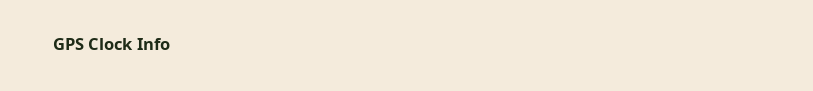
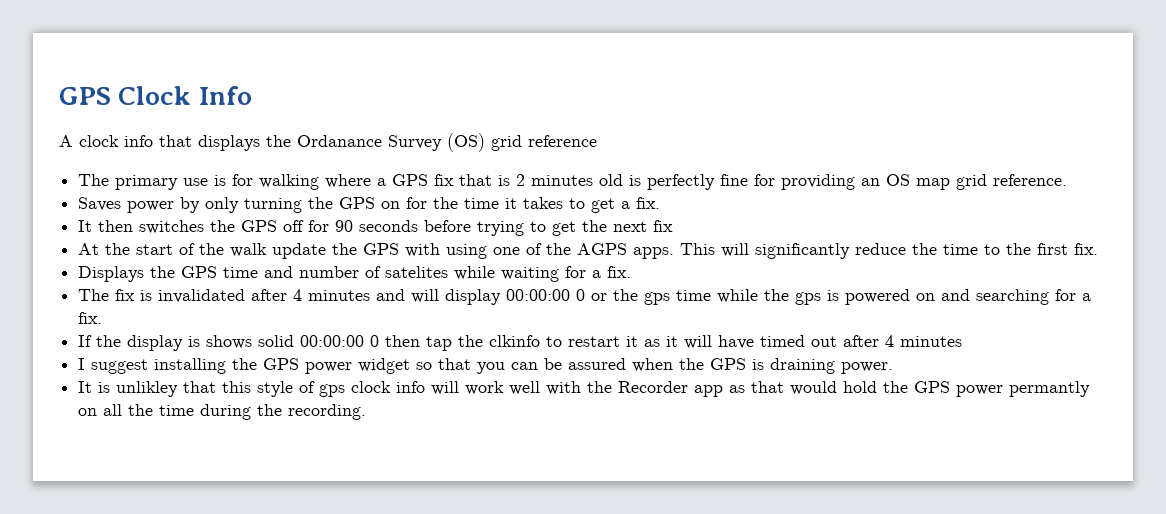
+ A clock info that displays the Ordanance Survey (OS) grid reference
+ The primary use is for walking where a GPS fix that is 2 minutes old is perfectly fine for providing an OS map grid reference.
+ Saves power by only turning the GPS on for the time it takes to get a fix.
+ It then switches the GPS off for 90 seconds before trying to get the next fix
+ At the start of the walk update the GPS with using one of the AGPS apps. This will significantly reduce the time to the first fix.
+ Displays the GPS time and number of satelites while waiting for a fix.
+ The fix is invalidated after 4 minutes and will display 00:00:00 0 or the gps time while the gps is powered on and searching for a fix.
+ If the display is shows solid 00:00:00 0 then tap the clkinfo to restart it as it will have timed out after 4 minutes
+ I suggest installing the GPS power widget so that you can be assured when the GPS is draining power.
+ It is unlikley that this style of gps clock info will work well with the Recorder app as that would hold the GPS power permantly on all the time during the recording.

